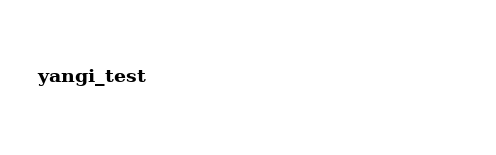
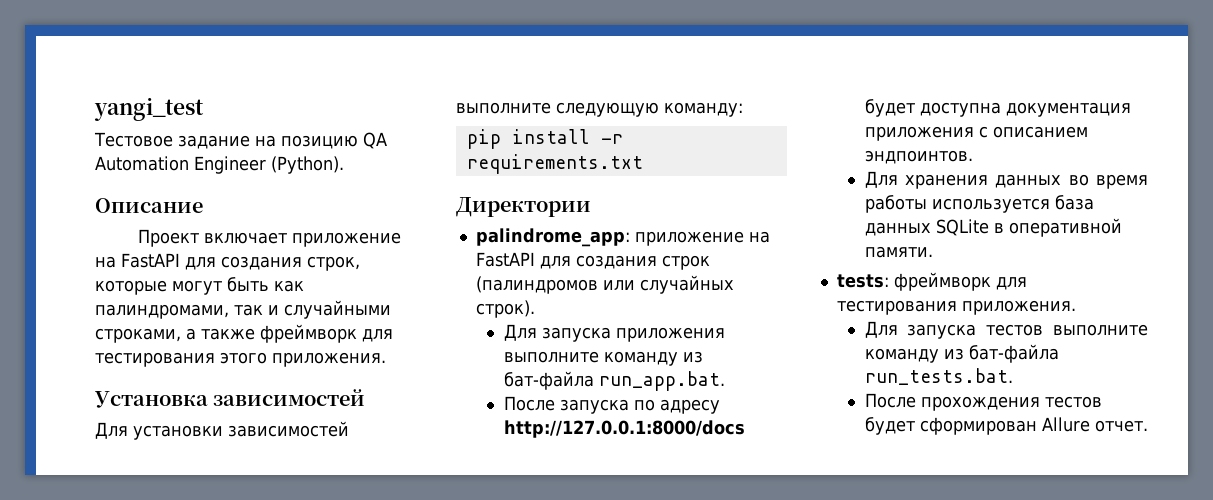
+ Тестовое задание на позицию QA Automation Engineer (Python).
+ Описание
+ Проект включает приложение на FastAPI для создания строк, которые могут быть как палиндромами, так и случайными строками, а также фреймворк для тестирования этого приложения.
+ Установка зависимостей
+ Для установки зависимостей выполните следующую команду:
+ pip install -r requirements.txt
+ Директории
+ palindrome_app: приложение на FastAPI для создания строк (палиндромов или случайных строк).
+ Для запуска приложения выполните команду из бат-файла run_app.bat.
+ После запуска по адресу http://127.0.0.1:8000/docs будет доступна документация приложения с описанием эндпоинтов.
+ Для хранения данных во время работы используется база данных SQLite в оперативной памяти.
+ tests: фреймворк для тестирования приложения.
+ Для запуска тестов выполните команду из бат-файла run_tests.bat.
+ После прохождения тестов будет сформирован Allure отчет.

